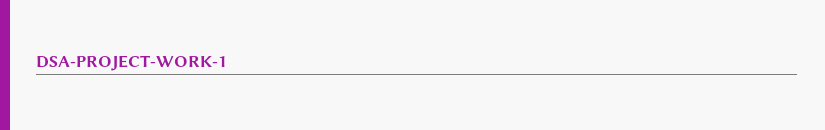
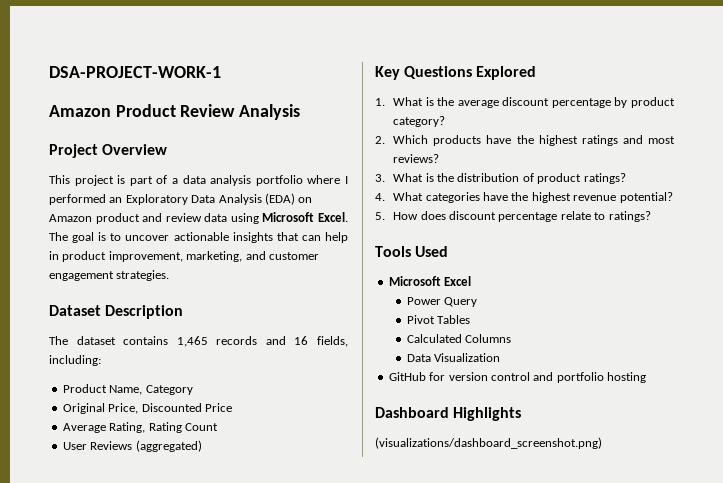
+ Amazon Product Review Analysis
+ Project Overview
+ This project is part of a data analysis portfolio where I performed an Exploratory Data Analysis (EDA) on Amazon product and review data using Microsoft Excel. The goal is to uncover actionable insights that can help in product improvement, marketing, and customer engagement strategies.
+ Dataset Description
+ The dataset contains 1,465 records and 16 fields, including:
+ Product Name, Category
+ Original Price, Discounted Price
+ Average Rating, Rating Count
+ User Reviews (aggregated)
+ Key Questions Explored
+ 1. What is the average discount percentage by product category?
+ 2. Which products have the highest ratings and most reviews?
+ 3. What is the distribution of product ratings?
+ 4. What categories have the highest revenue potential?
+ 5. How does discount percentage relate to ratings?
+ Tools Used
+ Microsoft Excel
+ Power Query
+ Pivot Tables
+ Calculated Columns
+ Data Visualization
+ GitHub for version control and portfolio hosting
+ Dashboard Highlights
+ (visualizations/dashboard_screenshot.png)

